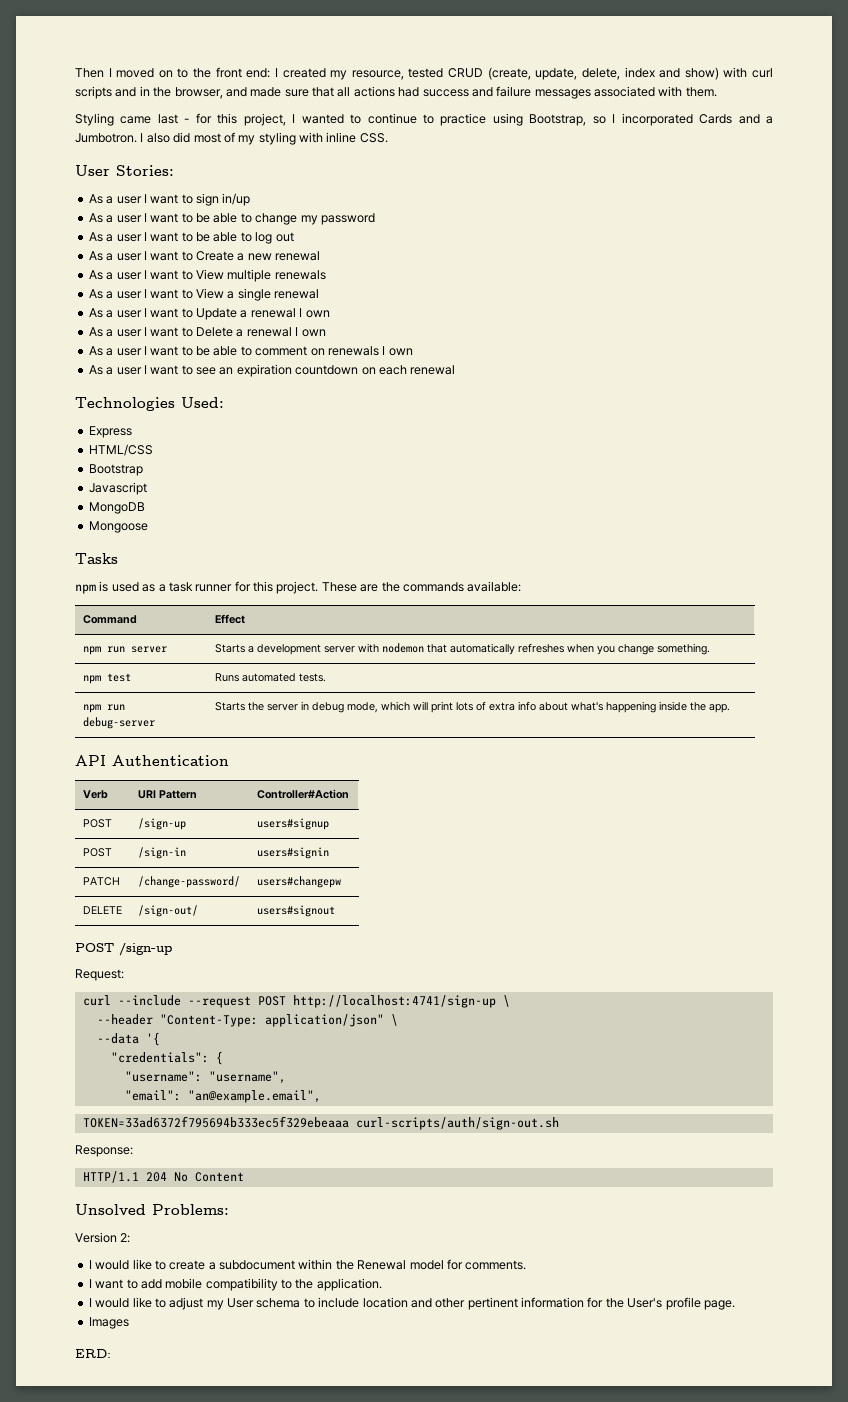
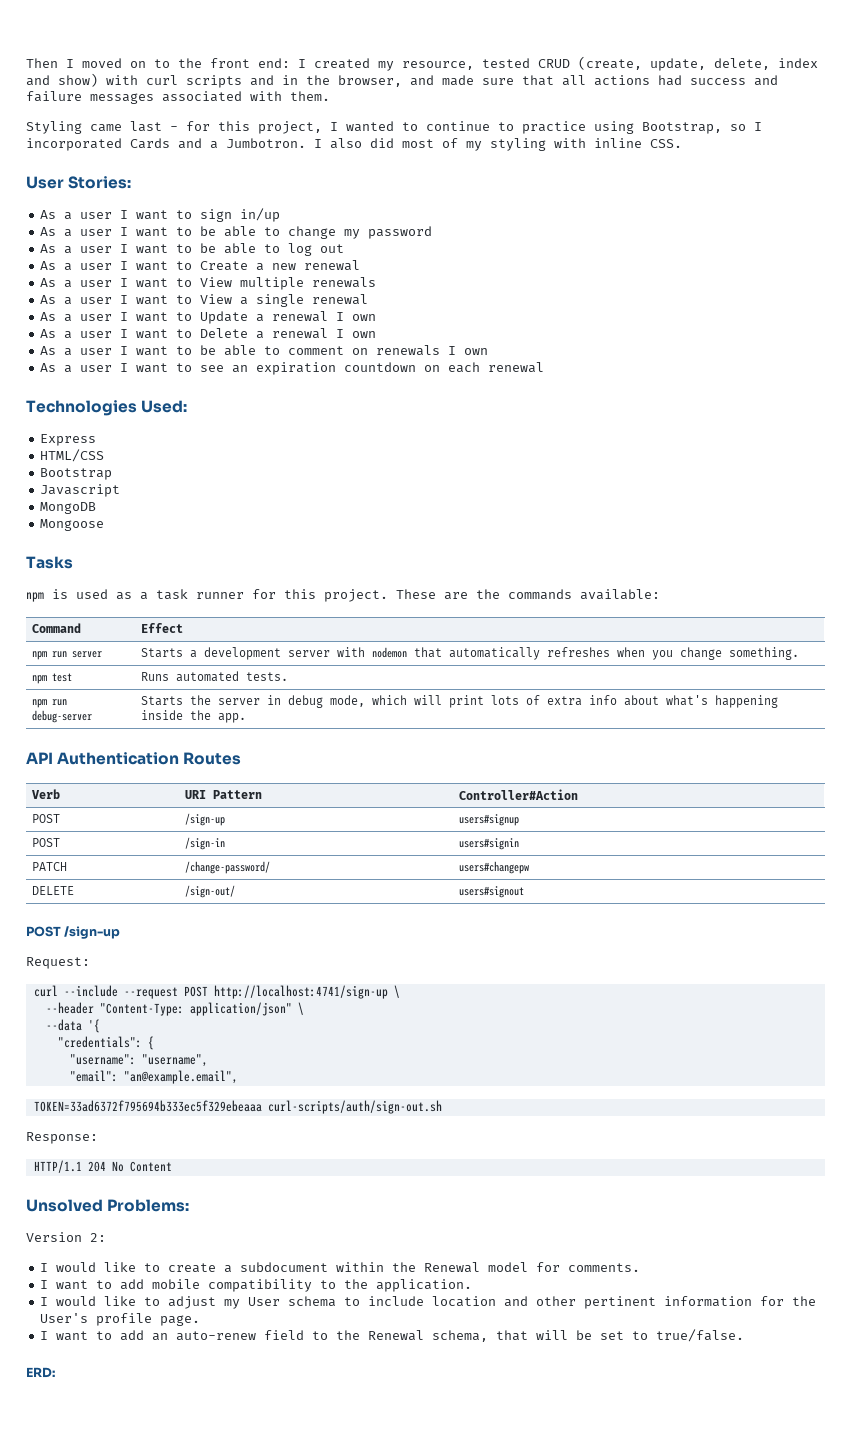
- API Authentication
+ API Authentication Routes
- Images
+ I want to add an auto-renew field to the Renewal schema, that will be set to true/false.

